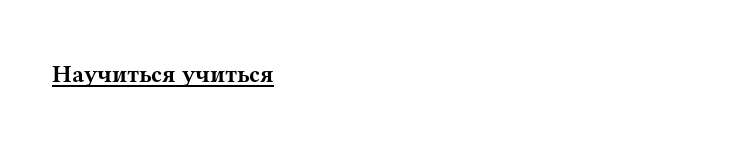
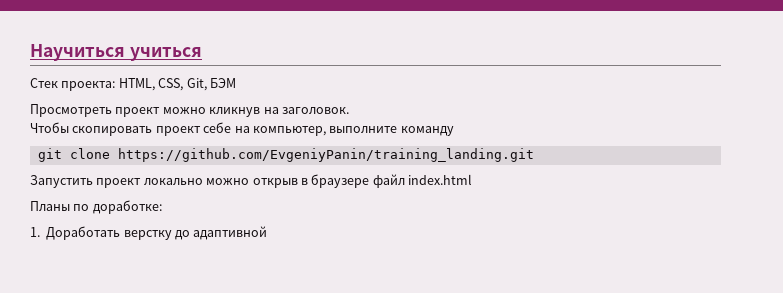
+ Cтек проекта: HTML, CSS, Git, БЭМ
+ Просмотреть проект можно кликнув на заголовок.
+ Чтобы скопировать проект себе на компьютер, выполните команду
+ git clone https://github.com/EvgeniyPanin/training_landing.git
+ Запустить проект локально можно открыв в браузере файл index.html
+ Планы по доработке:
+ 1. Доработать верстку до адаптивной

